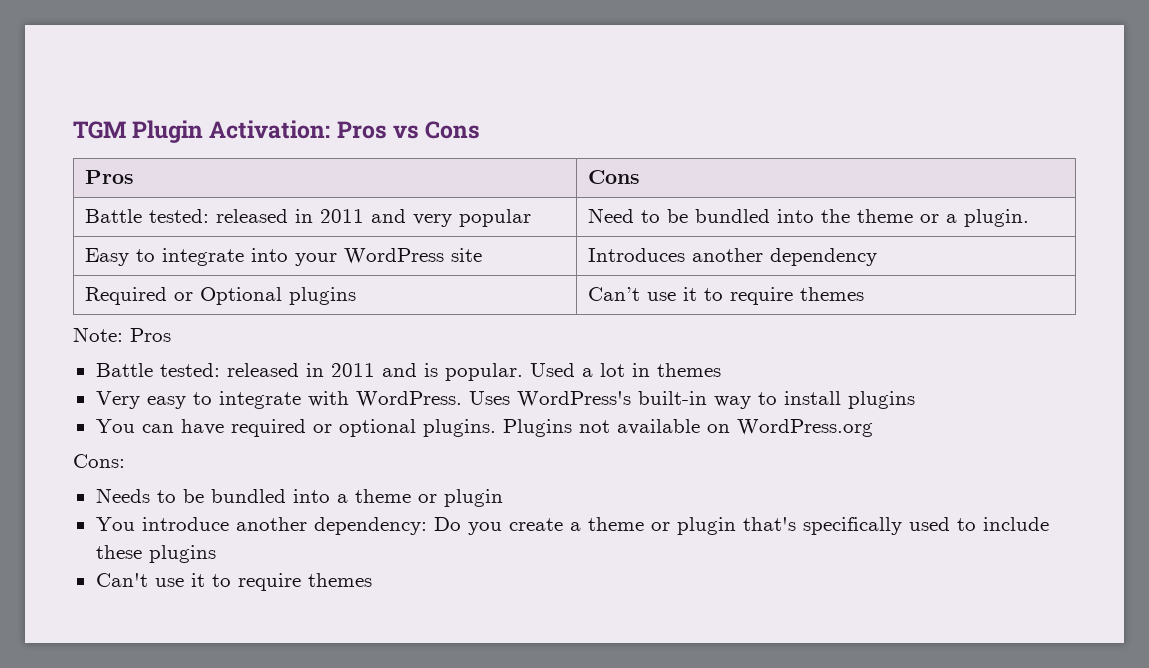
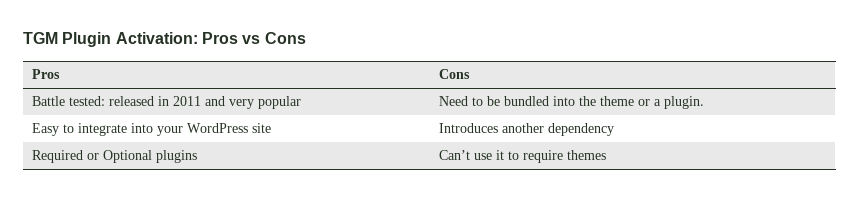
- Note: Pros
- Battle tested: released in 2011 and is popular. Used a lot in themes
- Very easy to integrate with WordPress. Uses WordPress's built-in way to install plugins
- You can have required or optional plugins. Plugins not available on WordPress.org
- Cons:
- Needs to be bundled into a theme or plugin
- You introduce another dependency: Do you create a theme or plugin that's specifically used to include these plugins
- Can't use it to require themes

